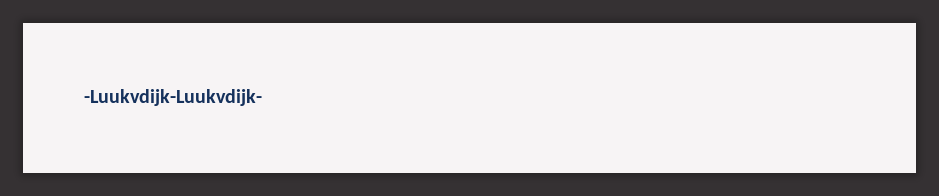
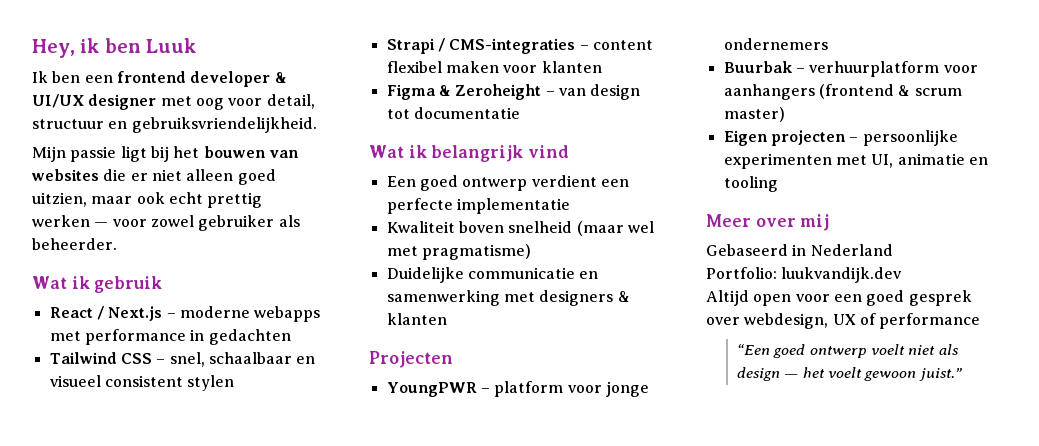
- -Luukvdijk-Luukvdijk-
+ Hey, ik ben Luuk
+ Ik ben een frontend developer & UI/UX designer met oog voor detail, structuur en gebruiksvriendelijkheid.
+ Mijn passie ligt bij het bouwen van websites die er niet alleen goed uitzien, maar ook echt prettig werken — voor zowel gebruiker als beheerder.
+ Wat ik gebruik
+ React / Next.js – moderne webapps met performance in gedachten
+ Tailwind CSS – snel, schaalbaar en visueel consistent stylen
+ Strapi / CMS-integraties – content flexibel maken voor klanten
+ Figma & Zeroheight – van design tot documentatie
+ Wat ik belangrijk vind
+ Een goed ontwerp verdient een perfecte implementatie
+ Kwaliteit boven snelheid (maar wel met pragmatisme)
+ Duidelijke communicatie en samenwerking met designers & klanten
+ Projecten
+ YoungPWR – platform voor jonge ondernemers
+ Buurbak – verhuurplatform voor aanhangers (frontend & scrum master)
+ Eigen projecten – persoonlijke experimenten met UI, animatie en tooling
+ Meer over mij
+ Gebaseerd in Nederland
+ Portfolio: luukvandijk.dev
+ Altijd open voor een goed gesprek over webdesign, UX of performance
+ “Een goed ontwerp voelt niet als design — het voelt gewoon juist.”

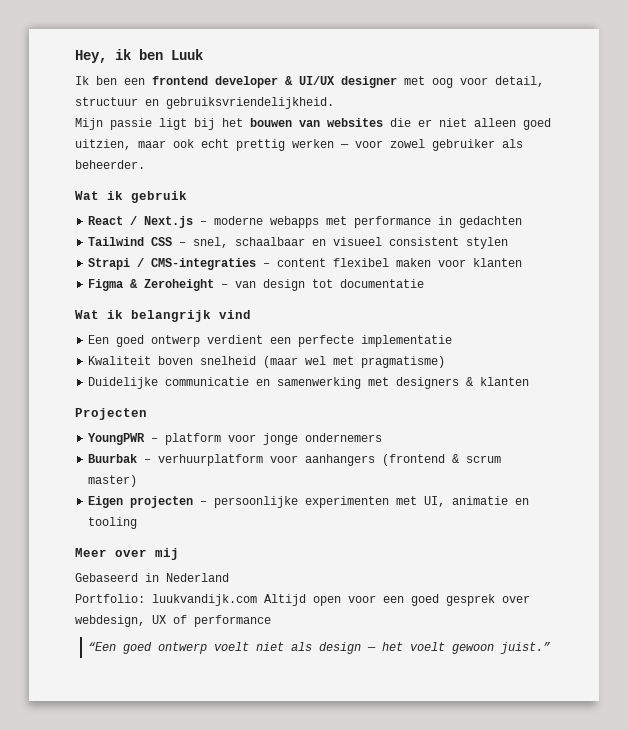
- Portfolio: luukvandijk.dev
- Altijd open voor een goed gesprek over webdesign, UX of performance
+ Portfolio: luukvandijk.com Altijd open voor een goed gesprek over webdesign, UX of performance

